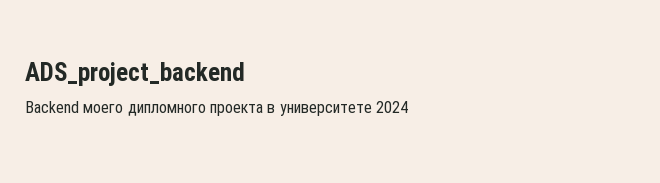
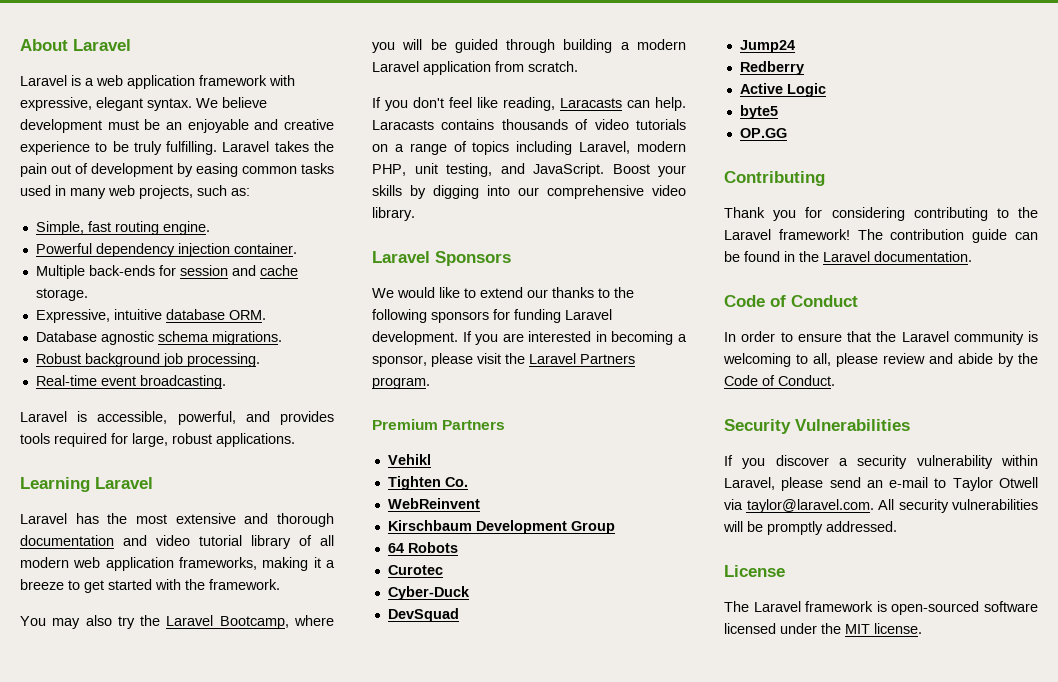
- ADS_project_backend
- Backend моего дипломного проекта в университете 2024
+ About Laravel
+ Laravel is a web application framework with expressive, elegant syntax. We believe development must be an enjoyable and creative experience to be truly fulfilling. Laravel takes the pain out of development by easing common tasks used in many web projects, such as:
+ Simple, fast routing engine.
+ Powerful dependency injection container.
+ Multiple back-ends for session and cache storage.
+ Expressive, intuitive database ORM.
+ Database agnostic schema migrations.
+ Robust background job processing.
+ Real-time event broadcasting.
+ Laravel is accessible, powerful, and provides tools required for large, robust applications.
+ Learning Laravel
+ Laravel has the most extensive and thorough documentation and video tutorial library of all modern web application frameworks, making it a breeze to get started with the framework.
+ You may also try the Laravel Bootcamp, where you will be guided through building a modern Laravel application from scratch.
+ If you don't feel like reading, Laracasts can help. Laracasts contains thousands of video tutorials on a range of topics including Laravel, modern PHP, unit testing, and JavaScript. Boost your skills by digging into our comprehensive video library.
+ Laravel Sponsors
+ We would like to extend our thanks to the following sponsors for funding Laravel development. If you are interested in becoming a sponsor, please visit the Laravel Partners program.
+ Premium Partners
+ Vehikl
+ Tighten Co.
+ WebReinvent
+ Kirschbaum Development Group
+ 64 Robots
+ Curotec
+ Cyber-Duck
+ DevSquad
+ Jump24
+ Redberry
+ Active Logic
+ byte5
+ OP.GG
+ Contributing
+ Thank you for considering contributing to the Laravel framework! The contribution guide can be found in the Laravel documentation.
+ Code of Conduct
+ In order to ensure that the Laravel community is welcoming to all, please review and abide by the Code of Conduct.
+ Security Vulnerabilities
+ If you discover a security vulnerability within Laravel, please send an e-mail to Taylor Otwell via taylor@laravel.com. All security vulnerabilities will be promptly addressed.
+ License
+ The Laravel framework is open-sourced software licensed under the MIT license.

